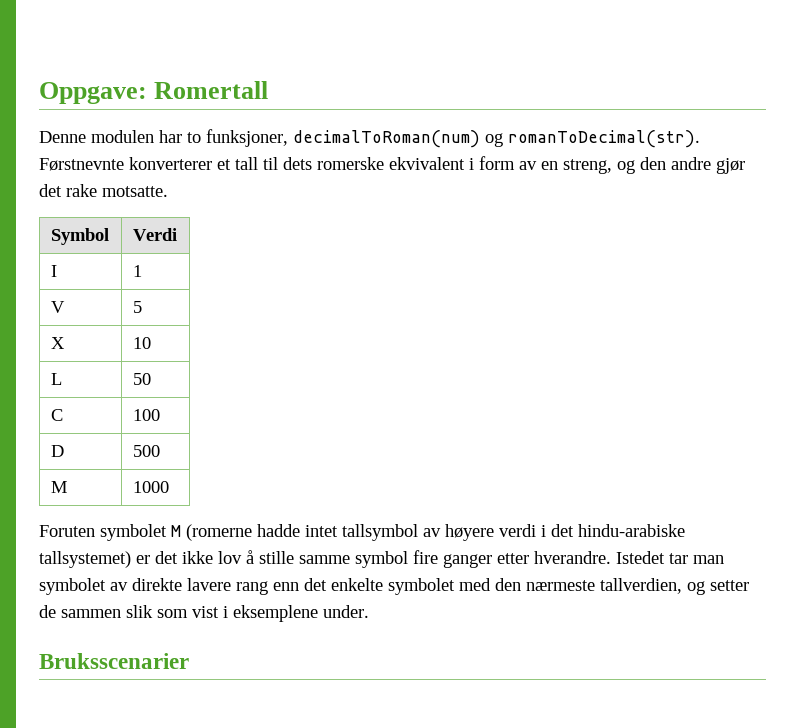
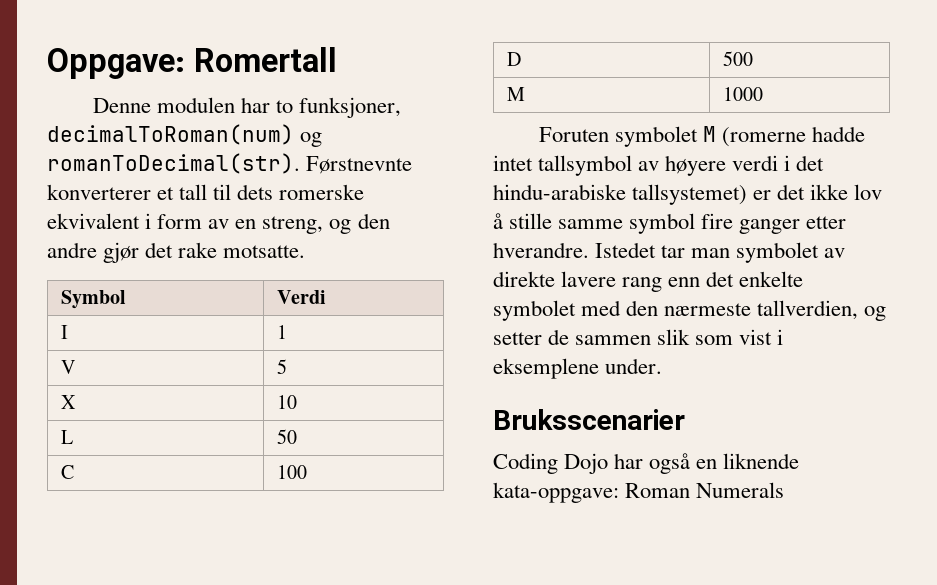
+ Coding Dojo har også en liknende kata-oppgave: Roman Numerals

